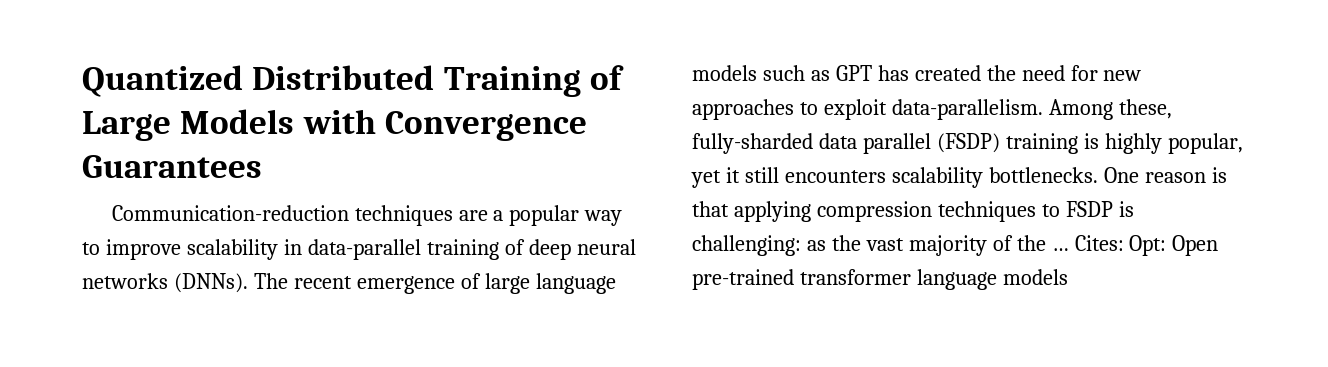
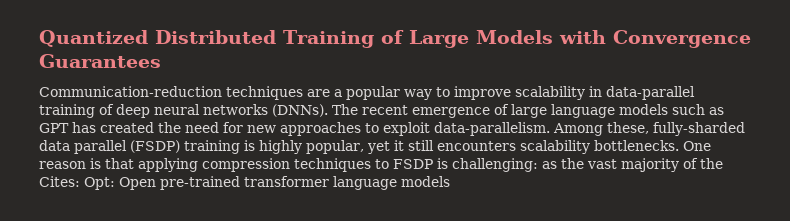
- One reason is that applying compression techniques to FSDP is challenging: as the vast majority of the … Cites: Opt: Open pre-trained transformer language models
+ One reason is that applying compression techniques to FSDP is challenging: as the vast majority of the Cites: Opt: Open pre-trained transformer language models

